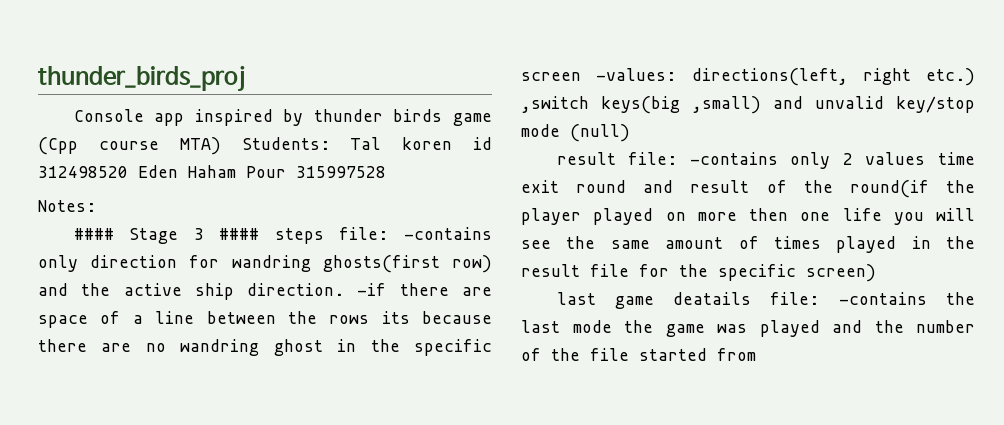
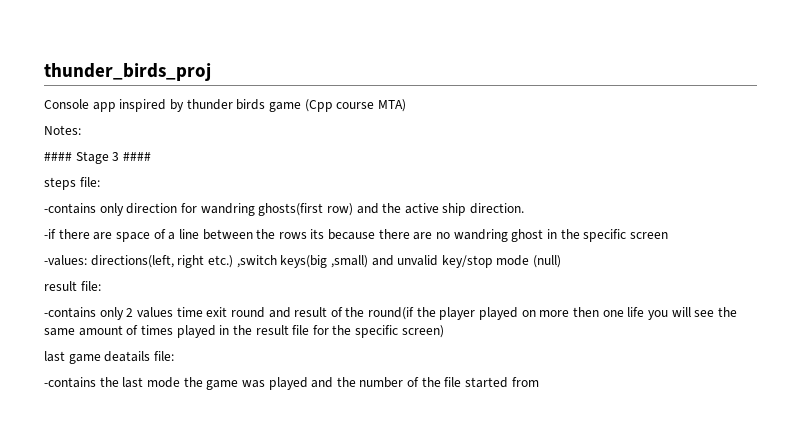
- Console app inspired by thunder birds game (Cpp course MTA) Students: Tal koren id 312498520 Eden Haham Pour 315997528
+ Console app inspired by thunder birds game (Cpp course MTA)
- #### Stage 3 #### steps file: -contains only direction for wandring ghosts(first row) and the active ship direction. -if there are space of a line between the rows its because there are no wandring ghost in the specific screen -values: directions(left, right etc.) ,switch keys(big ,small) and unvalid key/stop mode (null)
+ #### Stage 3 ####
+ steps file:
+ -contains only direction for wandring ghosts(first row) and the active ship direction.
+ -if there are space of a line between the rows its because there are no wandring ghost in the specific screen
+ -values: directions(left, right etc.) ,switch keys(big ,small) and unvalid key/stop mode (null)
- result file: -contains only 2 values time exit round and result of the round(if the player played on more then one life you will see the same amount of times played in the result file for the specific screen)
+ result file:
+ -contains only 2 values time exit round and result of the round(if the player played on more then one life you will see the same amount of times played in the result file for the specific screen)
- last game deatails file: -contains the last mode the game was played and the number of the file started from
+ last game deatails file:
+ -contains the last mode the game was played and the number of the file started from

